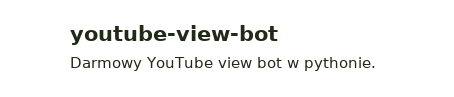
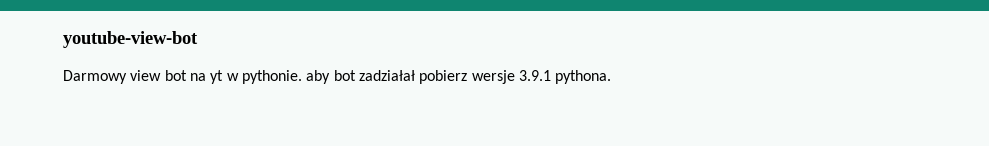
- Darmowy YouTube view bot w pythonie.
+ Darmowy view bot na yt w pythonie. aby bot zadziałał pobierz wersje 3.9.1 pythona.

